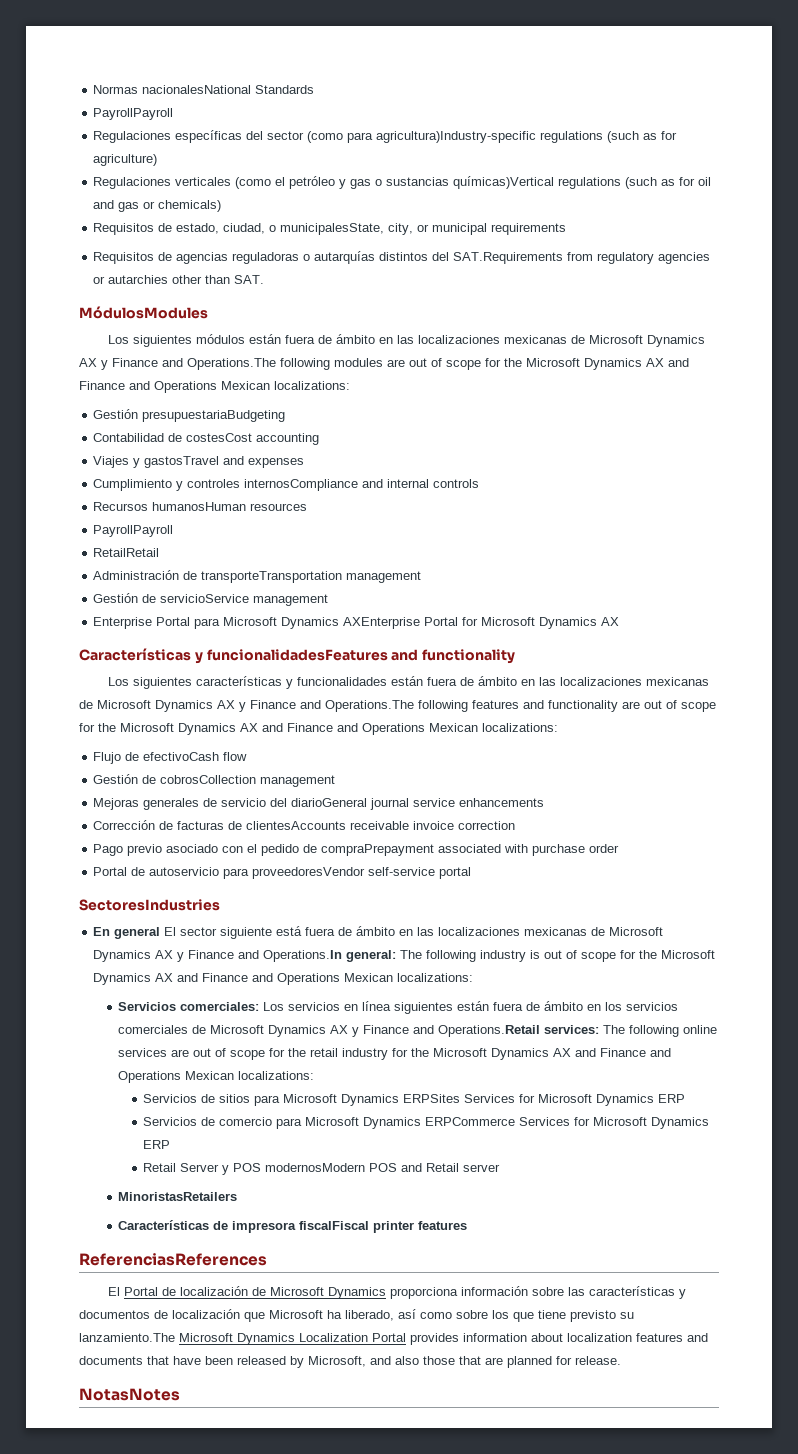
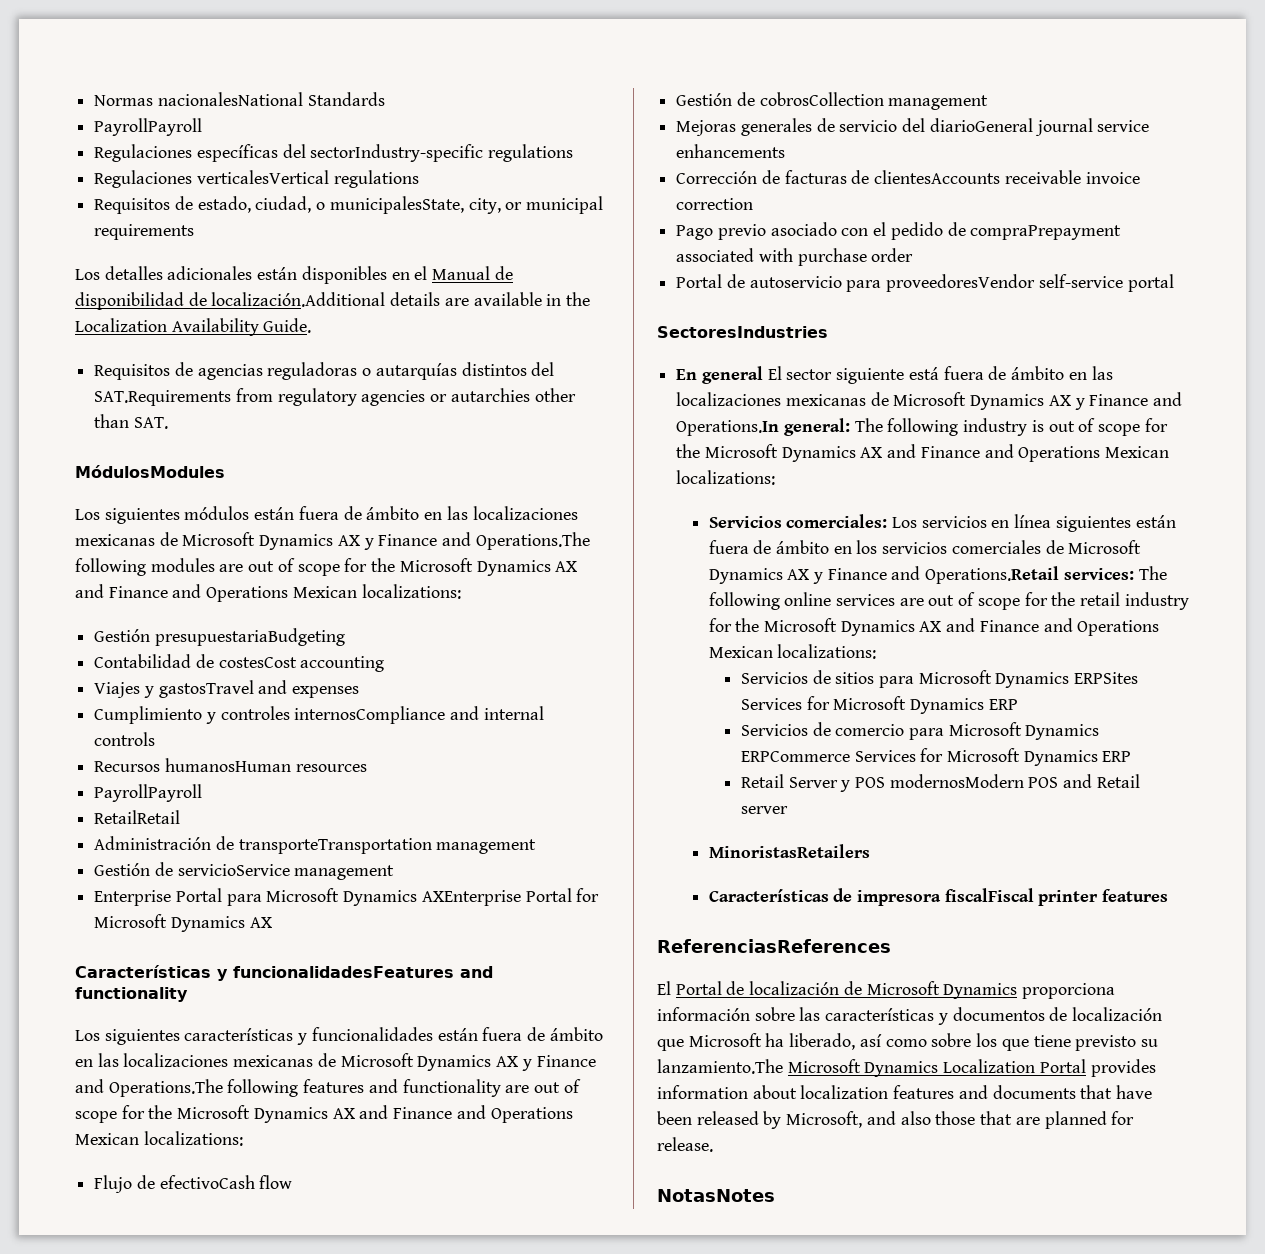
- Regulaciones específicas del sector (como para agricultura)Industry-specific regulations (such as for agriculture)
- Regulaciones verticales (como el petróleo y gas o sustancias químicas)Vertical regulations (such as for oil and gas or chemicals)
+ Regulaciones específicas del sectorIndustry-specific regulations
+ Regulaciones verticalesVertical regulations
+ Los detalles adicionales están disponibles en el Manual de disponibilidad de localización.Additional details are available in the Localization Availability Guide.

